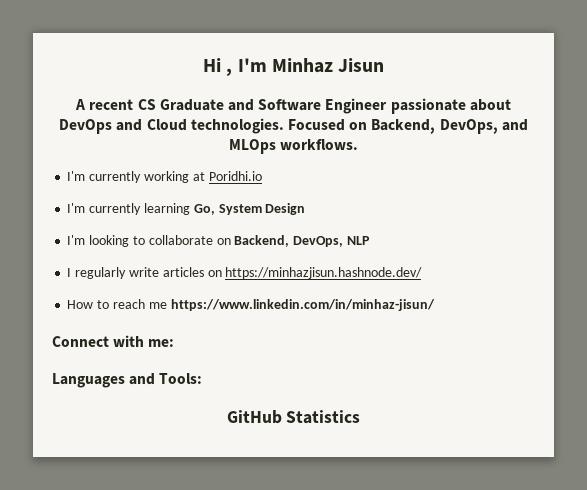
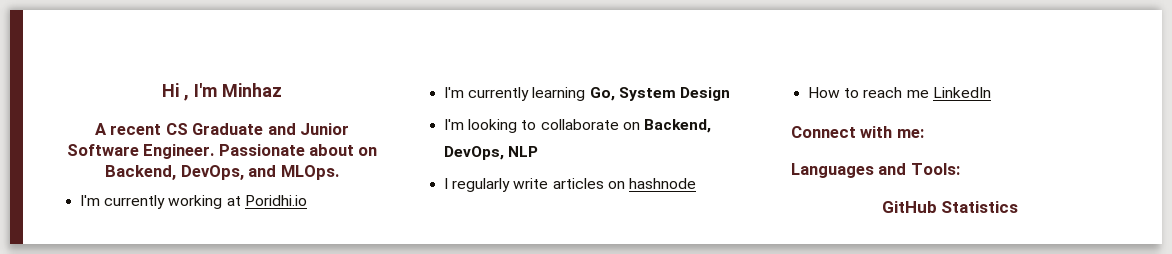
- Hi , I'm Minhaz Jisun
+ Hi , I'm Minhaz
- A recent CS Graduate and Software Engineer passionate about DevOps and Cloud technologies. Focused on Backend, DevOps, and MLOps workflows.
+ A recent CS Graduate and Junior Software Engineer. Passionate about on Backend, DevOps, and MLOps.
- I regularly write articles on https://minhazjisun.hashnode.dev/
+ I regularly write articles on hashnode
- How to reach me https://www.linkedin.com/in/minhaz-jisun/
+ How to reach me LinkedIn

